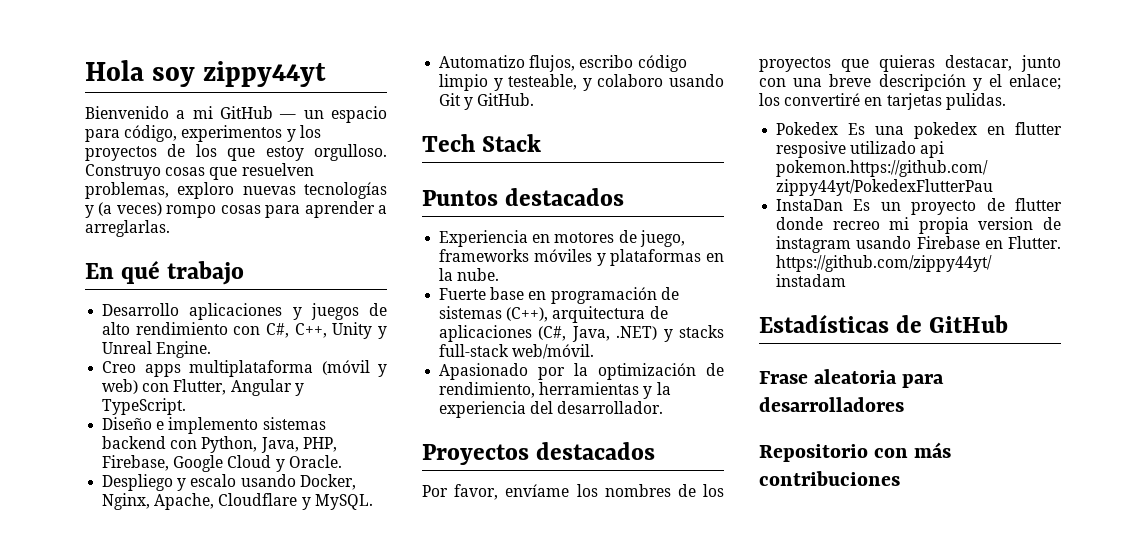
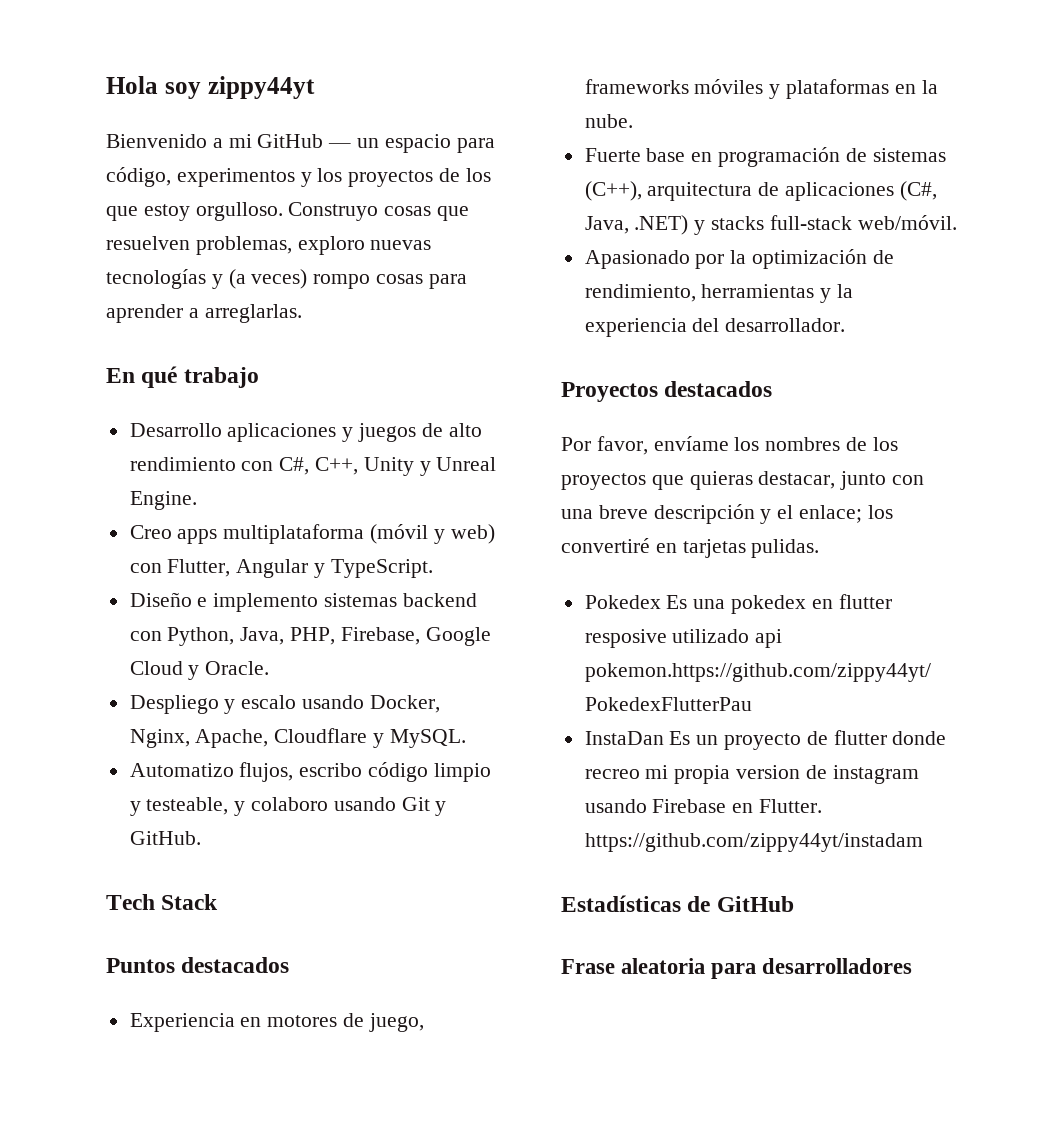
- Repositorio con más contribuciones

